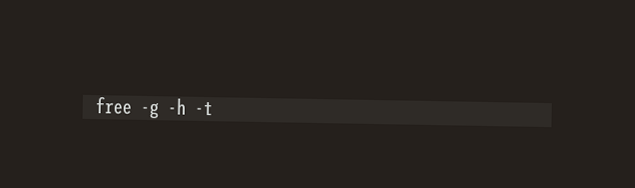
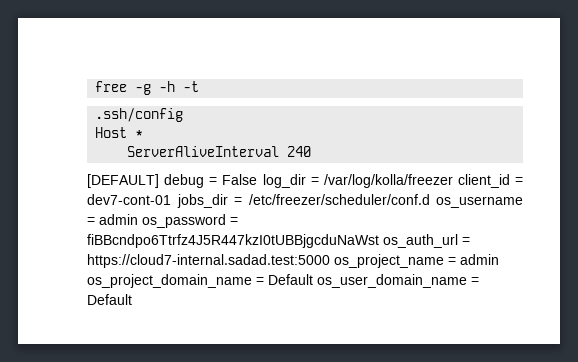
+ .ssh/config
+ Host *
+ ServerAliveInterval 240
+ [DEFAULT] debug = False log_dir = /var/log/kolla/freezer client_id = dev7-cont-01 jobs_dir = /etc/freezer/scheduler/conf.d os_username = admin os_password = fiBBcndpo6Ttrfz4J5R447kzI0tUBBjgcduNaWst os_auth_url = https://cloud7-internal.sadad.test:5000 os_project_name = admin os_project_domain_name = Default os_user_domain_name = Default

